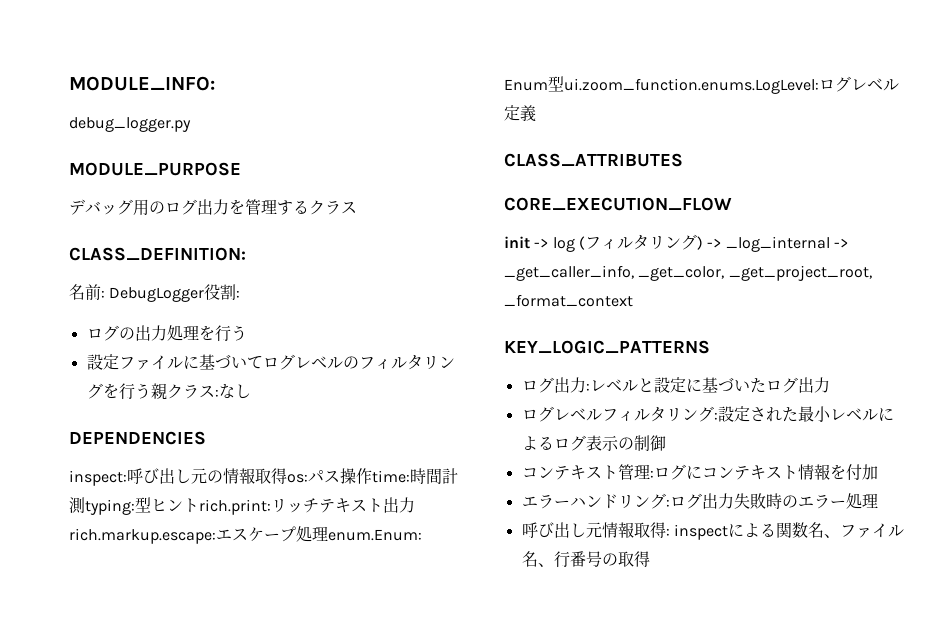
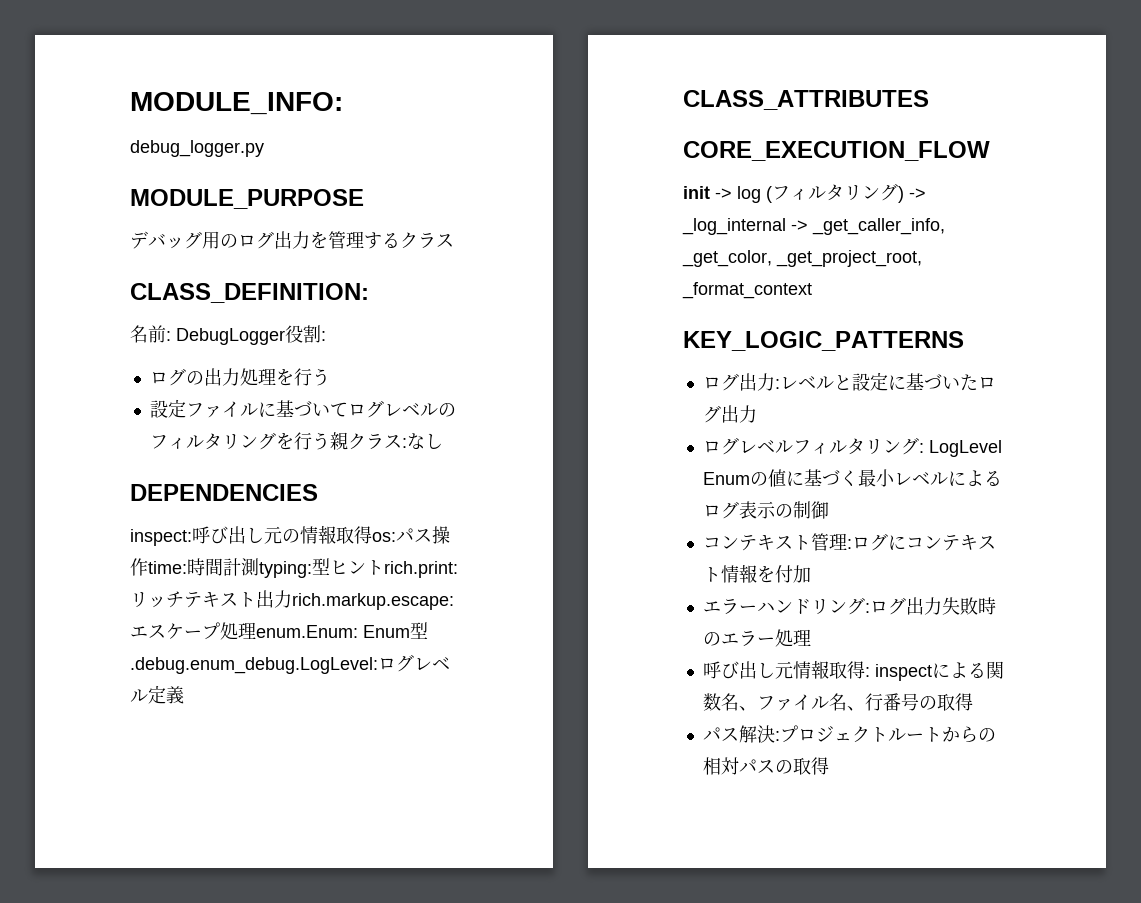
- inspect:呼び出し元の情報取得os:パス操作time:時間計測typing:型ヒントrich.print:リッチテキスト出力rich.markup.escape:エスケープ処理enum.Enum: Enum型ui.zoom_function.enums.LogLevel:ログレベル定義
+ inspect:呼び出し元の情報取得os:パス操作time:時間計測typing:型ヒントrich.print:リッチテキスト出力rich.markup.escape:エスケープ処理enum.Enum: Enum型.debug.enum_debug.LogLevel:ログレベル定義
- ログレベルフィルタリング:設定された最小レベルによるログ表示の制御
+ ログレベルフィルタリング: LogLevel Enumの値に基づく最小レベルによるログ表示の制御
+ パス解決:プロジェクトルートからの相対パスの取得

